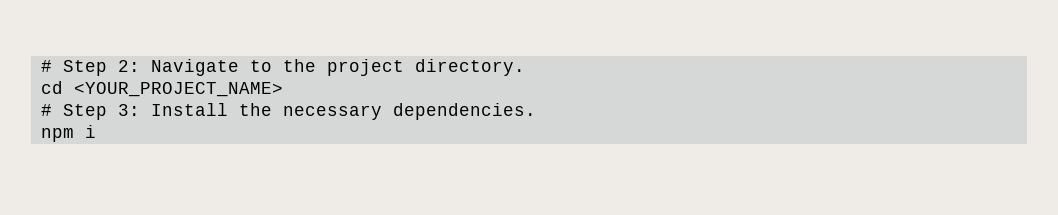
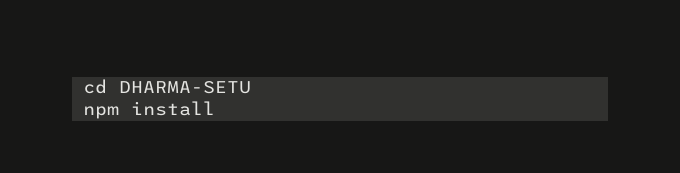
- # Step 2: Navigate to the project directory.
- cd <YOUR_PROJECT_NAME>
- # Step 3: Install the necessary dependencies.
+ cd DHARMA-SETU
- npm i
+ npm install

